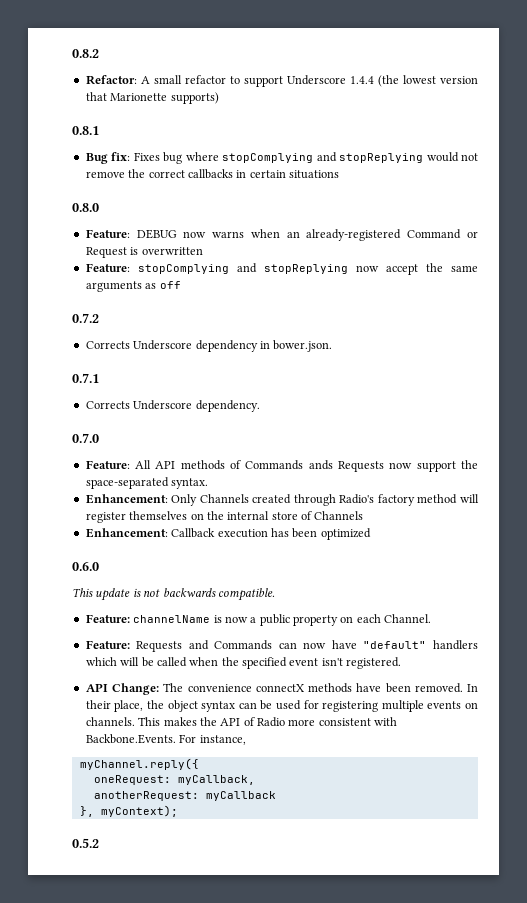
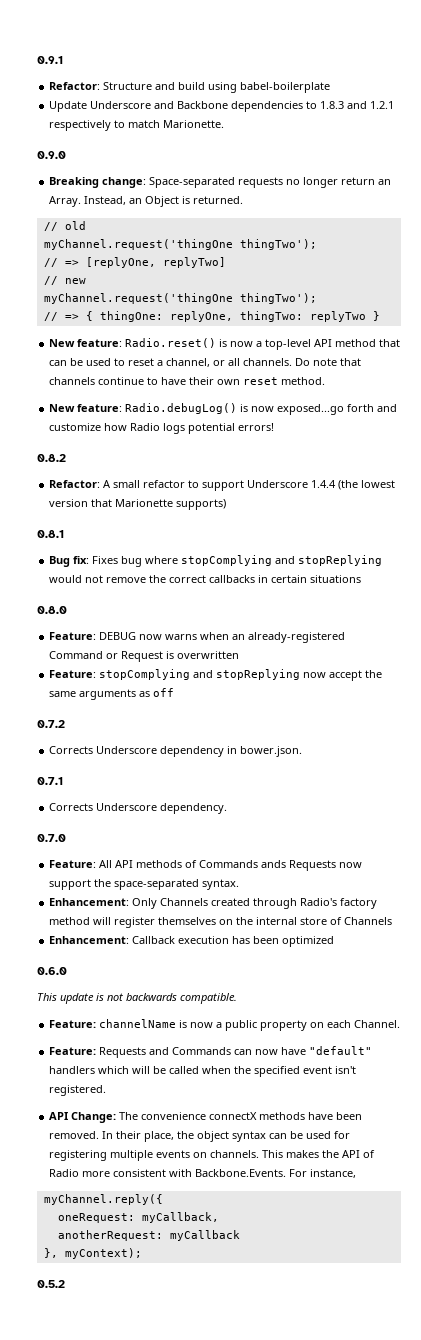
+ 0.9.1
+ Refactor: Structure and build using babel-boilerplate
+ Update Underscore and Backbone dependencies to 1.8.3 and 1.2.1 respectively to match Marionette.
+ 0.9.0
+ Breaking change: Space-separated requests no longer return an Array. Instead, an Object is returned.
+ // old
+ myChannel.request('thingOne thingTwo');
+ // => [replyOne, replyTwo]
+ // new
+ myChannel.request('thingOne thingTwo');
+ // => { thingOne: replyOne, thingTwo: replyTwo }
+ New feature: Radio.reset() is now a top-level API method that can be used to reset a channel, or all channels. Do note that channels continue to have their own reset method.
+ New feature: Radio.debugLog() is now exposed...go forth and customize how Radio logs potential errors!

